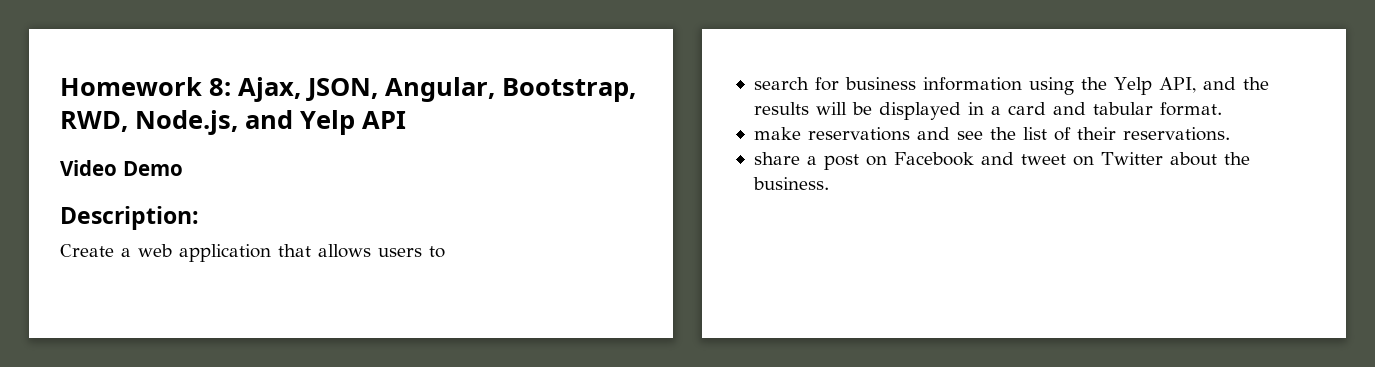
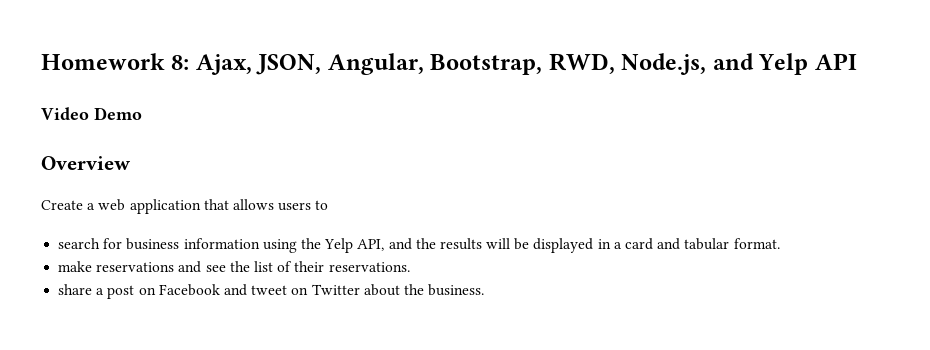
- Description:
+ Overview

